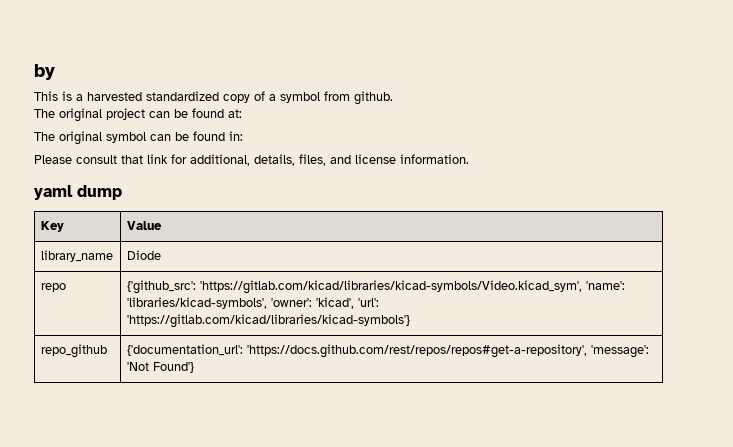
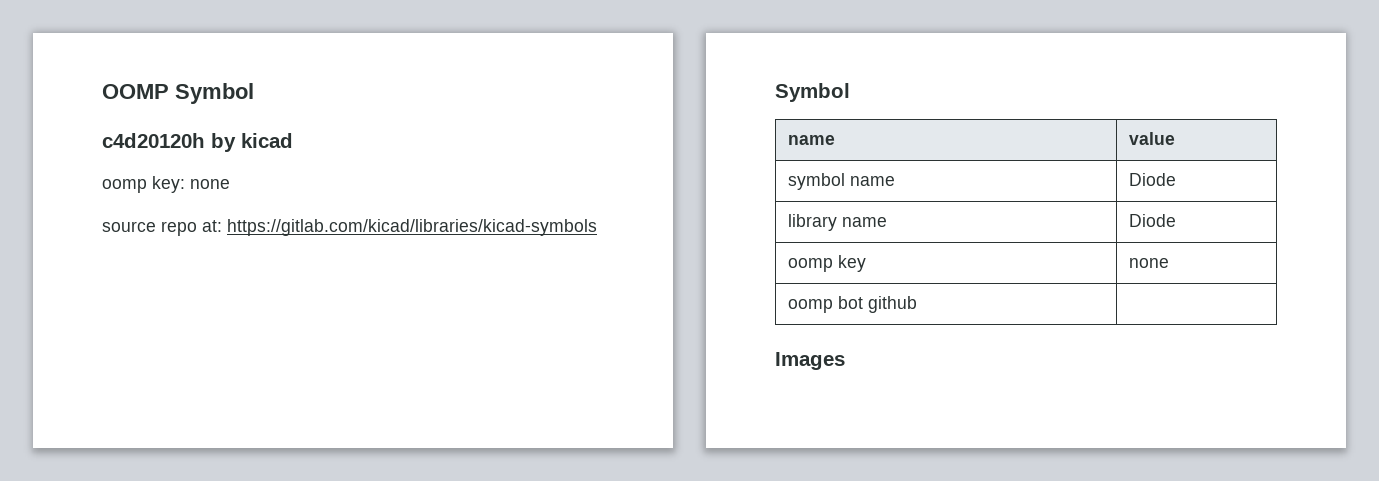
- by
- This is a harvested standardized copy of a symbol from github.
- The original project can be found at:
- The original symbol can be found in:
- Please consult that link for additional, details, files, and license information.
- yaml dump
- Key | Value
- library_name | Diode
- repo | {'github_src': 'https://gitlab.com/kicad/libraries/kicad-symbols/Video.kicad_sym', 'name': 'libraries/kicad-symbols', 'owner': 'kicad', 'url': 'https://gitlab.com/kicad/libraries/kicad-symbols'}
- repo_github | {'documentation_url': 'https://docs.github.com/rest/repos/repos#get-a-repository', 'message': 'Not Found'}
+ OOMP Symbol
+ c4d20120h by kicad
+ oomp key: none
+ source repo at: https://gitlab.com/kicad/libraries/kicad-symbols
+ Symbol
+ name | value
+ symbol name | Diode
+ library name | Diode
+ oomp key | none
+ oomp bot github |
+ Images

